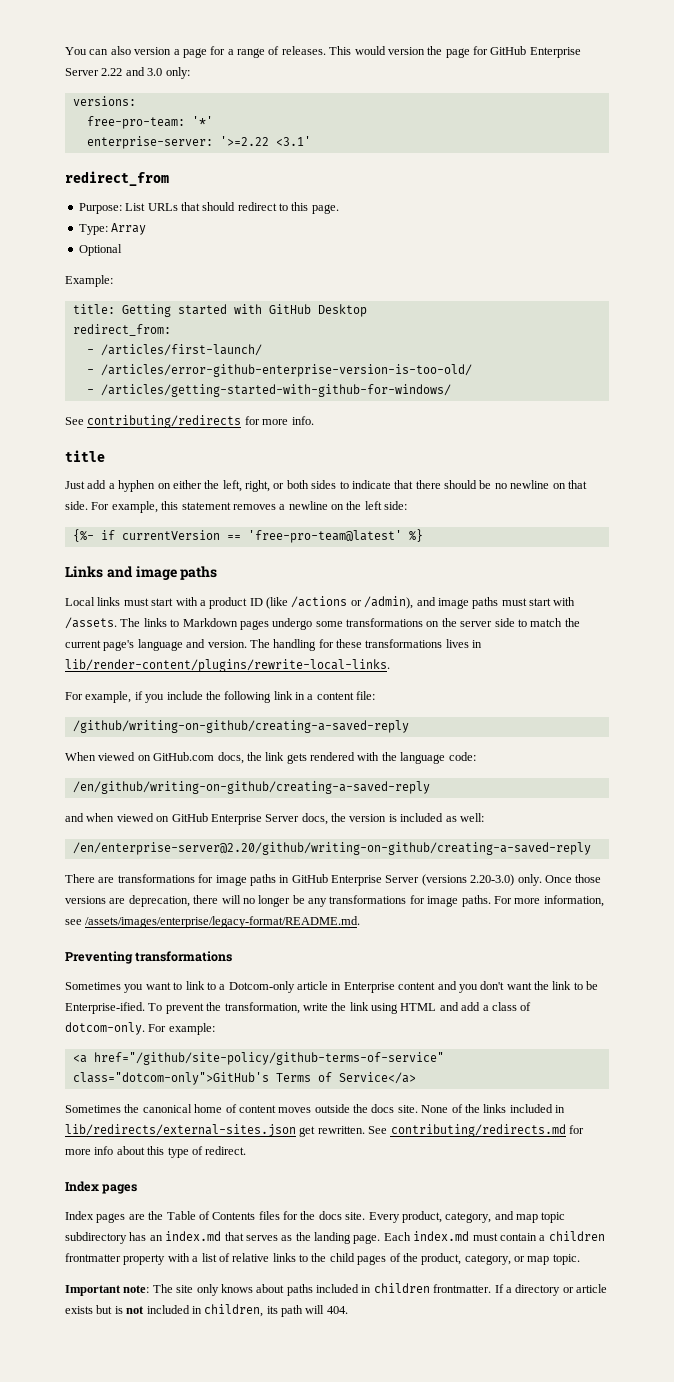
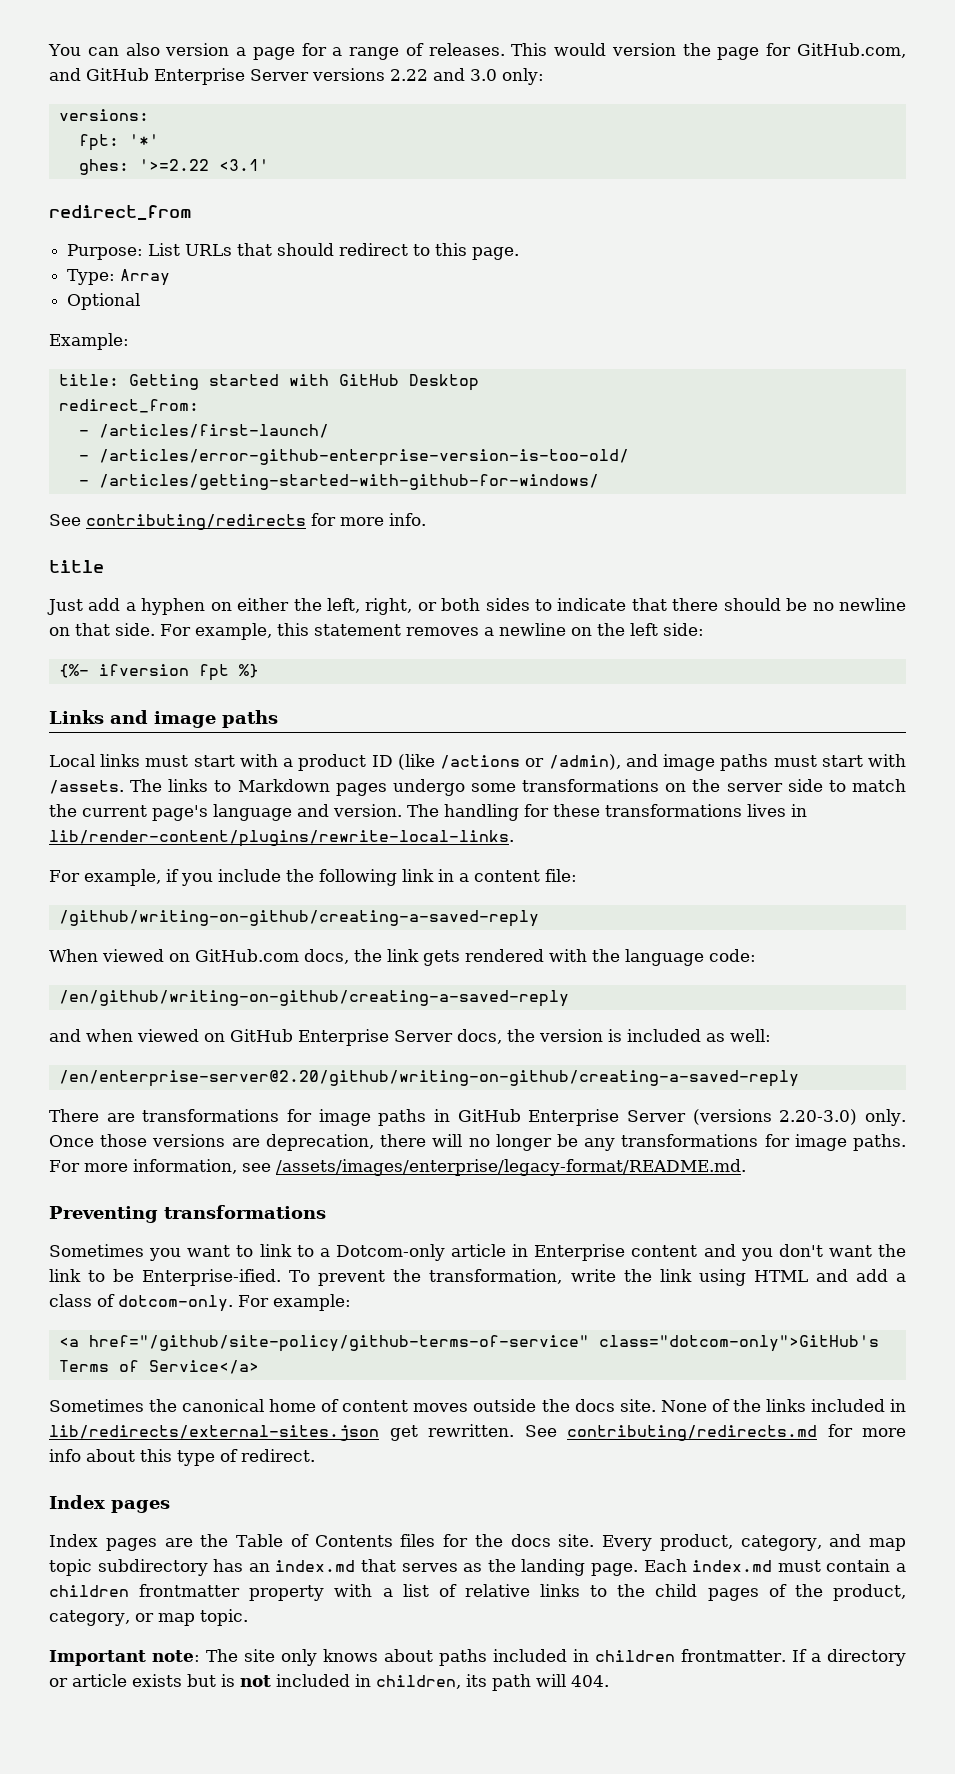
- This would version the page for GitHub Enterprise Server 2.22 and 3.0 only:
+ This would version the page for GitHub.com, and GitHub Enterprise Server versions 2.22 and 3.0 only:
- free-pro-team: '*'
+ fpt: '*'
- enterprise-server: '>=2.22 <3.1'
+ ghes: '>=2.22 <3.1'
- {%- if currentVersion == 'free-pro-team@latest' %}
+ {%- ifversion fpt %}

